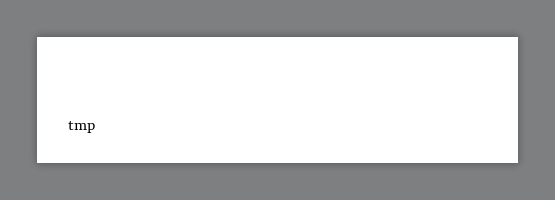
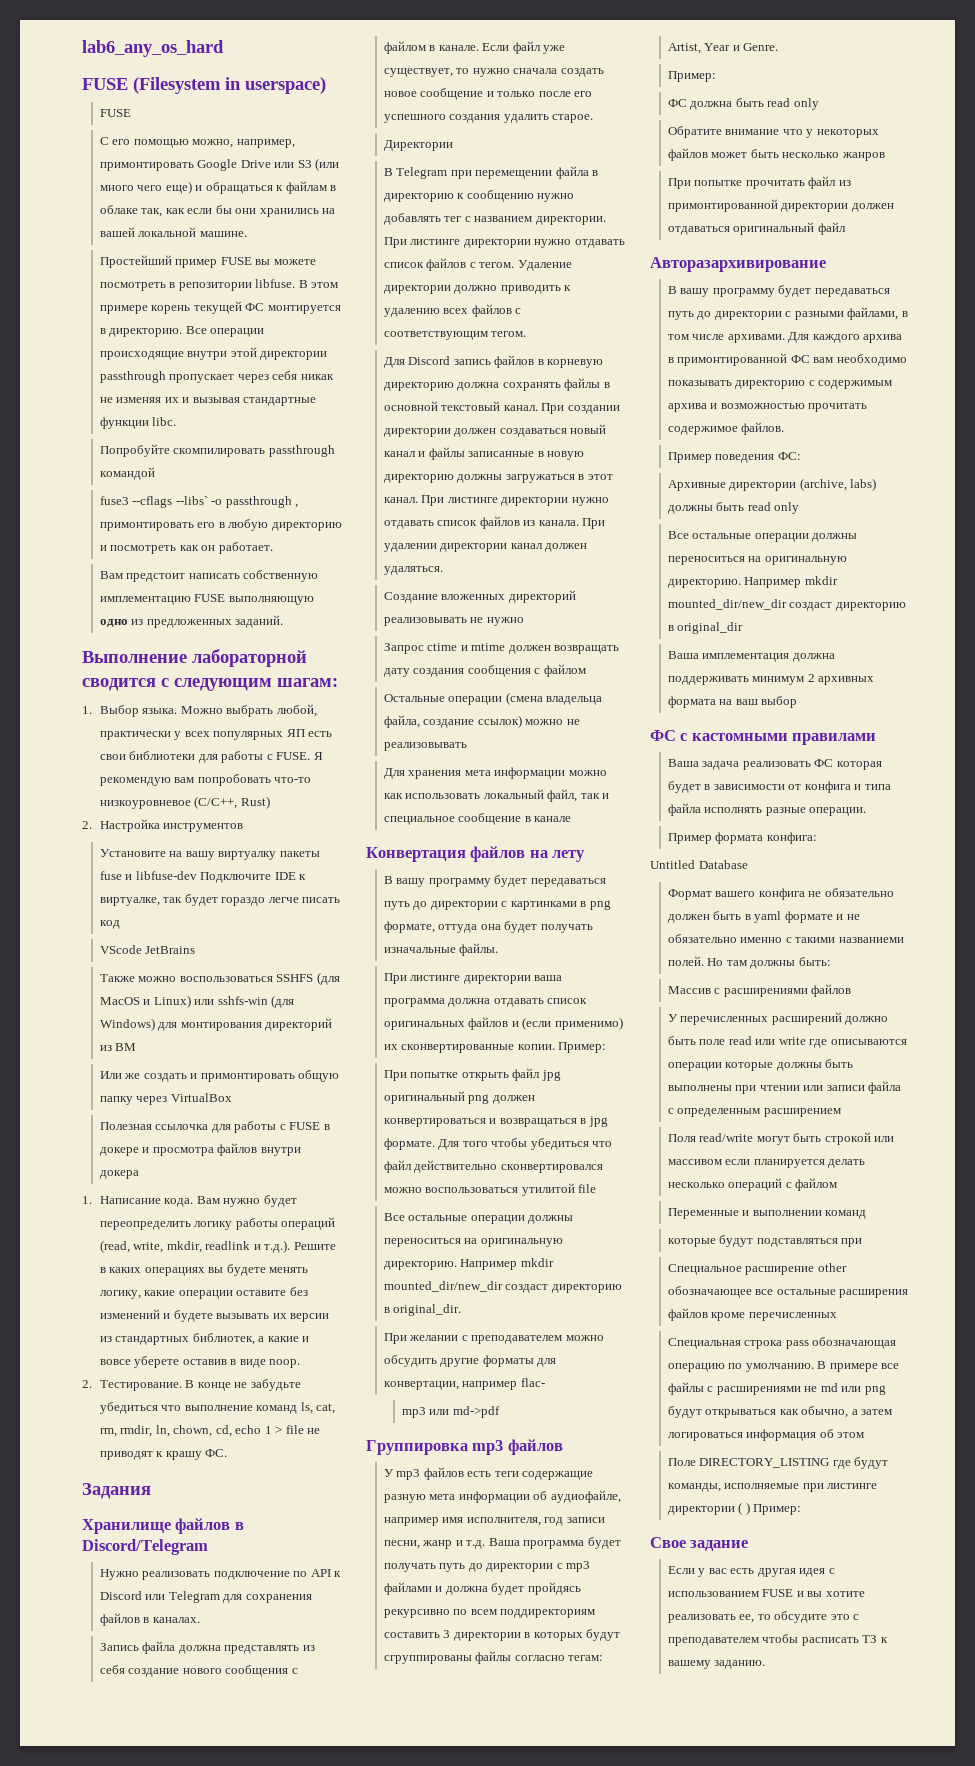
- tmp
+ lab6_any_os_hard
+ FUSE (Filesystem in userspace)
+ FUSE
+ С его помощью можно, например, примонтировать Google Drive или S3 (или много чего еще) и обращаться к файлам в облаке так, как если бы они хранились на вашей локальной машине.
+ Простейший пример FUSE вы можете посмотреть в репозитории libfuse. В этом примере корень текущей ФС монтируется в директорию. Все операции происходящие внутри этой директории passthrough пропускает через себя никак не изменяя их и вызывая стандартные функции libc.
+ Попробуйте скомпилировать passthrough командой
+ fuse3 --cflags --libs` -o passthrough , примонтировать его в любую директорию и посмотреть как он работает.
+ Вам предстоит написать собственную имплементацию FUSE выполняющую одно из предложенных заданий.
+ Выполнение лабораторной сводится с следующим шагам:
+ 1. Выбор языка. Можно выбрать любой, практически у всех популярных ЯП есть свои библиотеки для работы с FUSE. Я рекомендую вам попробовать что-то низкоуровневое (C/C++, Rust)
+ 2. Настройка инструментов
+ Установите на вашу виртуалку пакеты fuse и libfuse-dev Подключите IDE к виртуалке, так будет гораздо легче писать код
+ VScode JetBrains
+ Также можно воспользоваться SSHFS (для MacOS и Linux) или sshfs-win (для Windows) для монтирования директорий из ВМ
+ Или же создать и примонтировать общую папку через VirtualBox
+ Полезная ссылочка для работы с FUSE в докере и просмотра файлов внутри докера
+ 1. Написание кода. Вам нужно будет переопределить логику работы операций (read, write, mkdir, readlink и т.д.). Решите в каких операциях вы будете менять логику, какие операции оставите без изменений и будете вызывать их версии из стандартных библиотек, а какие и вовсе уберете оставив в виде noop.
+ 2. Тестирование. В конце не забудьте убедиться что выполнение команд ls, cat, rm, rmdir, ln, chown, cd, echo 1 > file не приводят к крашу ФС.
+ Задания
+ Хранилище файлов в Discord/Telegram
+ Нужно реализовать подключение по API к Discord или Telegram для сохранения файлов в каналах.
+ Запись файла должна представлять из себя создание нового сообщения с файлом в канале. Если файл уже существует, то нужно сначала создать новое сообщение и только после его успешного создания удалить старое.
+ Директории
+ В Telegram при перемещении файла в директорию к сообщению нужно добавлять тег с названием директории. При листинге директории нужно отдавать список файлов с тегом. Удаление директории должно приводить к удалению всех файлов с соответствующим тегом.
+ Для Discord запись файлов в корневую директорию должна сохранять файлы в основной текстовый канал. При создании директории должен создаваться новый канал и файлы записанные в новую директорию должны загружаться в этот канал. При листинге директории нужно отдавать список файлов из канала. При удалении директории канал должен удаляться.
+ Создание вложенных директорий реализовывать не нужно
+ Запрос ctime и mtime должен возвращать дату создания сообщения с файлом
+ Остальные операции (смена владельца файла, создание ссылок) можно не реализовывать
+ Для хранения мета информации можно как использовать локальный файл, так и специальное сообщение в канале
+ Конвертация файлов на лету
+ В вашу программу будет передаваться путь до директории с картинками в png формате, оттуда она будет получать изначальные файлы.
+ При листинге директории ваша программа должна отдавать список оригинальных файлов и (если применимо) их сконвертированные копии. Пример:
+ При попытке открыть файл jpg оригинальный png должен конвертироваться и возвращаться в jpg формате. Для того чтобы убедиться что файл действительно сконвертировался можно воспользоваться утилитой file
+ Все остальные операции должны переноситься на оригинальную директорию. Например mkdir mounted_dir/new_dir создаст директорию в original_dir.
+ При желании с преподавателем можно обсудить другие форматы для конвертации, например flac-
+ mp3 или md->pdf
+ Группировка mp3 файлов
+ У mp3 файлов есть теги содержащие разную мета информации об аудиофайле, например имя исполнителя, год записи песни, жанр и т.д. Ваша программа будет получать путь до директории с mp3 файлами и должна будет пройдясь рекурсивно по всем поддиректориям составить 3 директории в которых будут сгруппированы файлы согласно тегам: Artist, Year и Genre.
+ Пример:
+ ФС должна быть read only
+ Обратите внимание что у некоторых файлов может быть несколько жанров
+ При попытке прочитать файл из примонтированной директории должен отдаваться оригинальный файл
+ Авторазархивирование
+ В вашу программу будет передаваться путь до директории с разными файлами, в том числе архивами. Для каждого архива в примонтированной ФС вам необходимо показывать директорию с содержимым архива и возможностью прочитать содержимое файлов.
+ Пример поведения ФС:
+ Архивные директории (archive, labs) должны быть read only
+ Все остальные операции должны переноситься на оригинальную директорию. Например mkdir mounted_dir/new_dir создаст директорию в original_dir
+ Ваша имплементация должна поддерживать минимум 2 архивных формата на ваш выбор
+ ФС с кастомными правилами
+ Ваша задача реализовать ФС которая будет в зависимости от конфига и типа файла исполнять разные операции.
+ Пример формата конфига:
+ Untitled Database
+ Формат вашего конфига не обязательно должен быть в yaml формате и не обязательно именно с такими названиеми полей. Но там должны быть:
+ Массив с расширениями файлов
+ У перечисленных расширений должно быть поле read или write где описываются операции которые должны быть выполнены при чтении или записи файла с определенным расширением
+ Поля read/write могут быть строкой или массивом если планируется делать несколько операций с файлом
+ Переменные и выполнении команд
+ которые будут подставляться при
+ Специальное расширение other обозначающее все остальные расширения файлов кроме перечисленных
+ Специальная строка pass обозначающая операцию по умолчанию. В примере все файлы с расширениями не md или png будут открываться как обычно, а затем логироваться информация об этом
+ Поле DIRECTORY_LISTING где будут команды, исполняемые при листинге директории ( ) Пример:
+ Свое задание
+ Если у вас есть другая идея с использованием FUSE и вы хотите реализовать ее, то обсудите это с преподавателем чтобы расписать ТЗ к вашему заданию.

